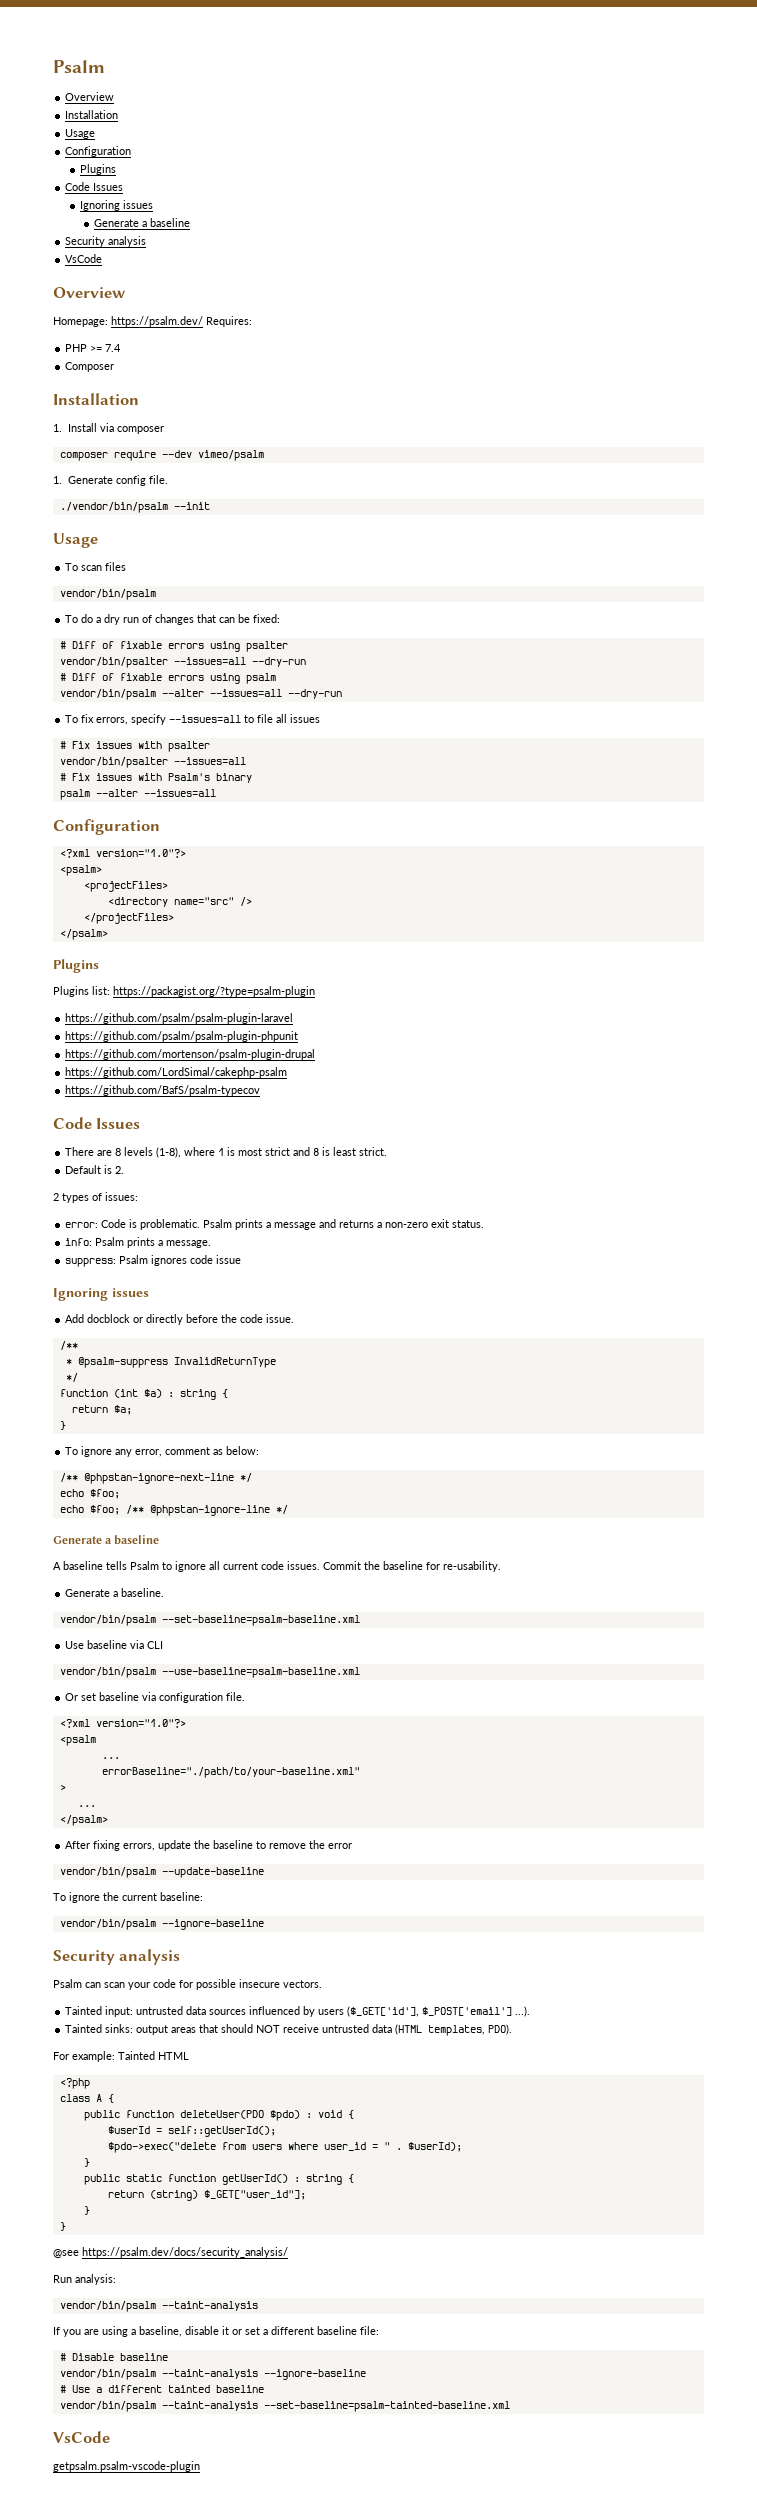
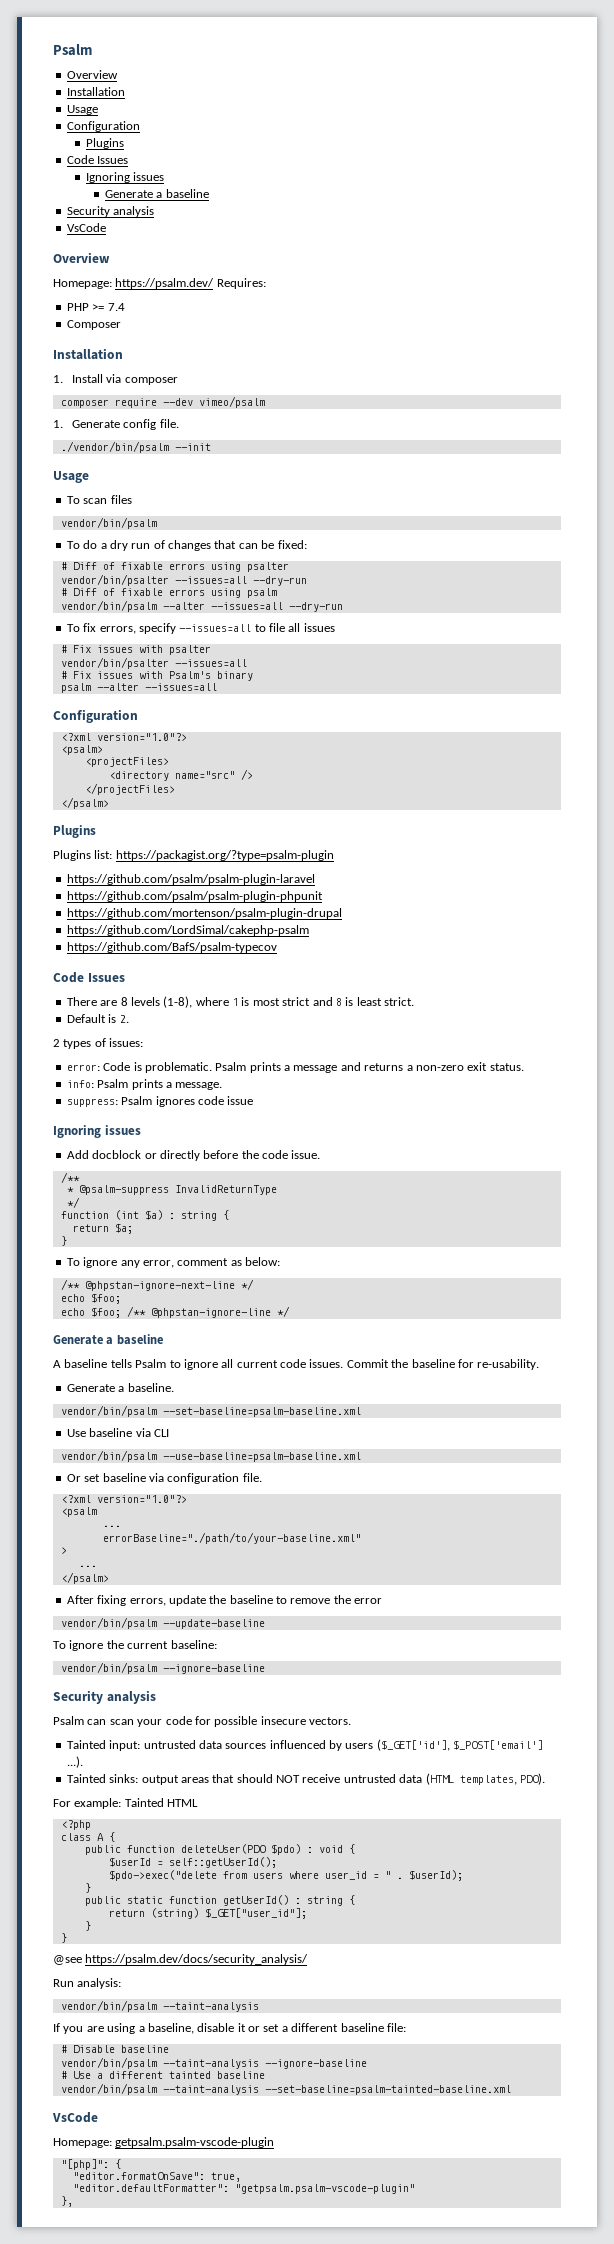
- getpsalm.psalm-vscode-plugin
+ Homepage: getpsalm.psalm-vscode-plugin
+ "[php]": {
+ "editor.formatOnSave": true,
+ "editor.defaultFormatter": "getpsalm.psalm-vscode-plugin"
+ },

